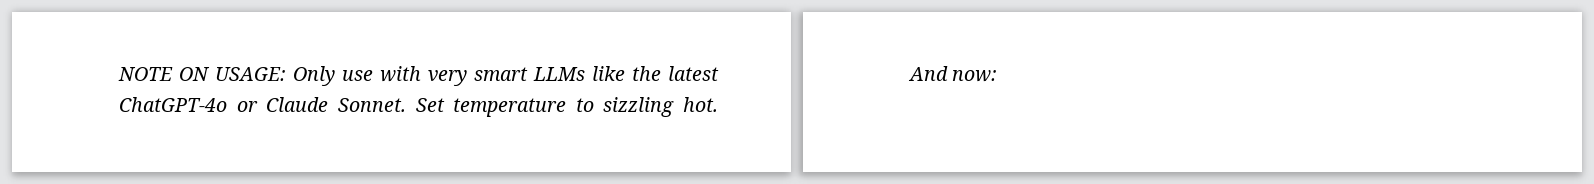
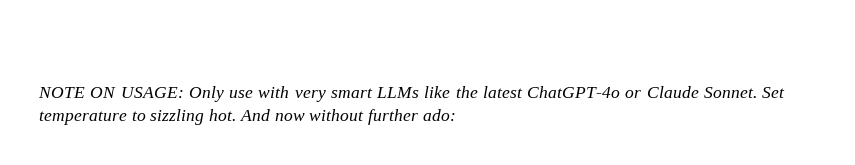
- And now:
+ And now without further ado:

